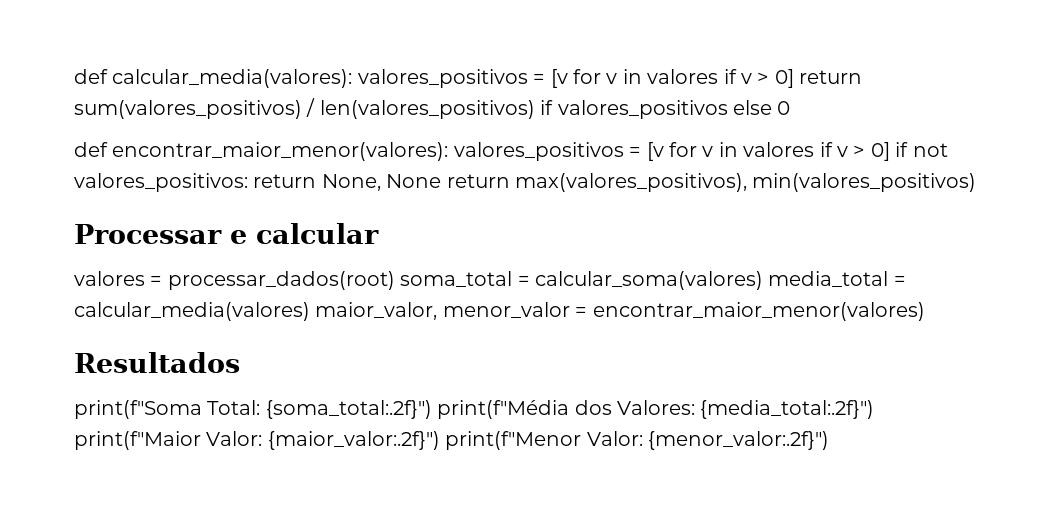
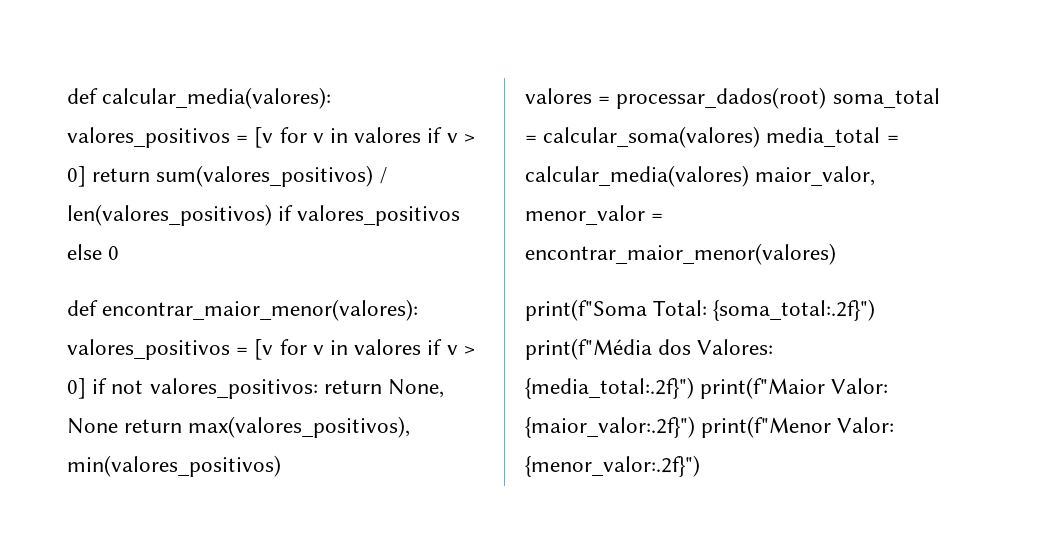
- Processar e calcular
- Resultados

